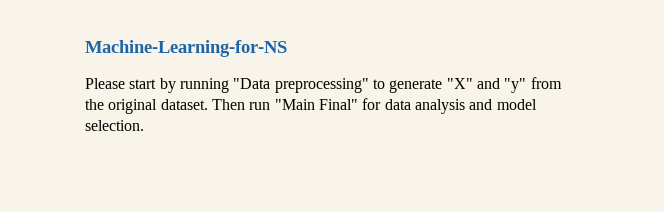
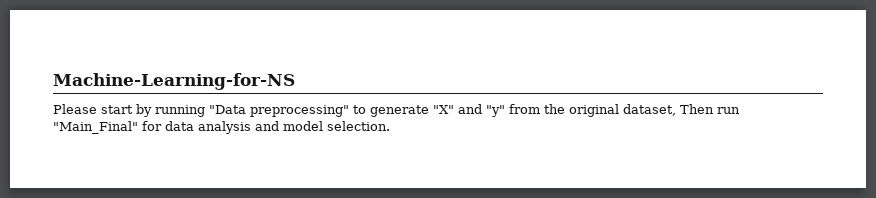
- Please start by running "Data preprocessing" to generate "X" and "y" from the original dataset. Then run "Main Final" for data analysis and model selection.
+ Please start by running "Data preprocessing" to generate "X" and "y" from the original dataset, Then run "Main_Final" for data analysis and model selection.

